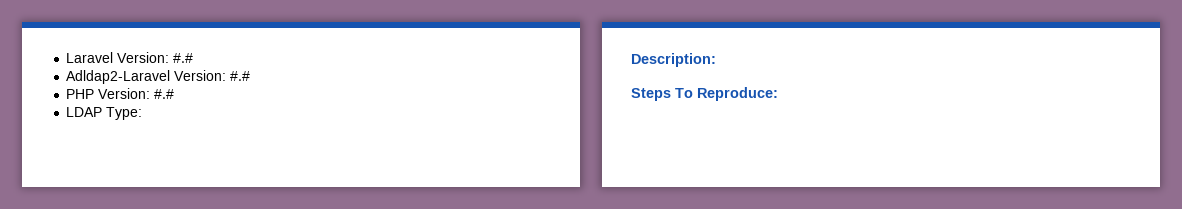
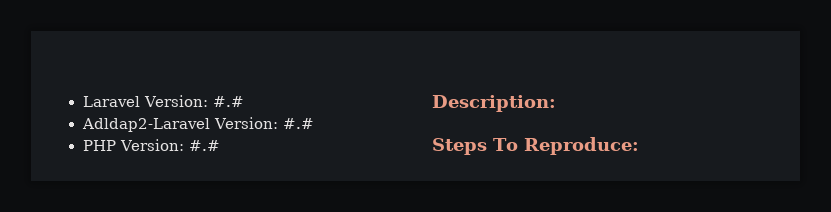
- LDAP Type:

